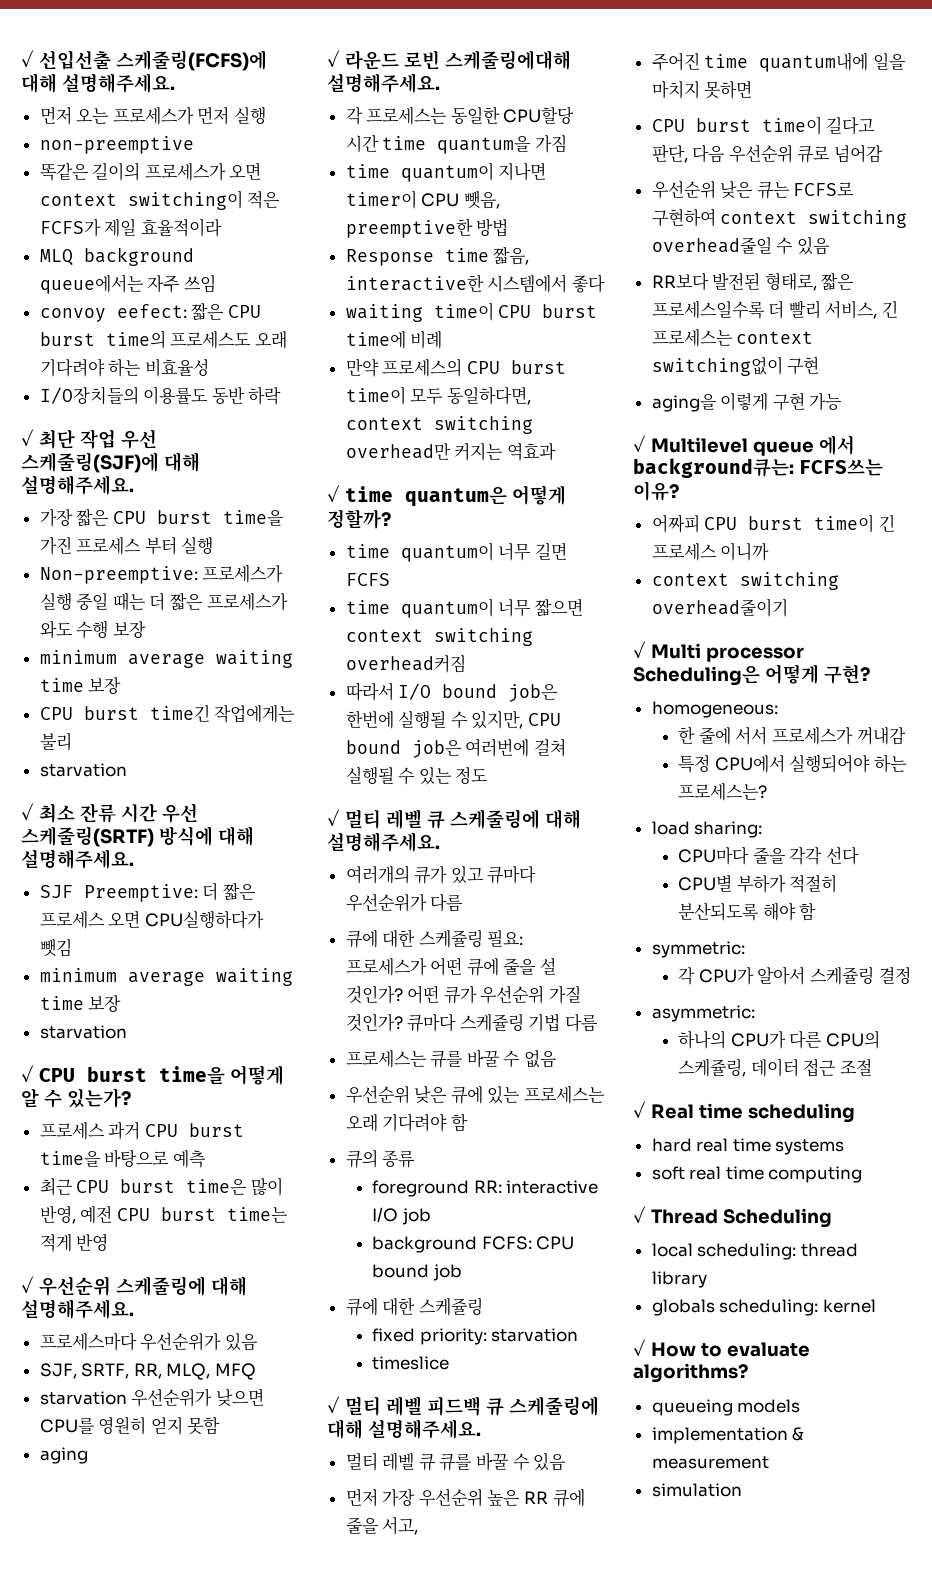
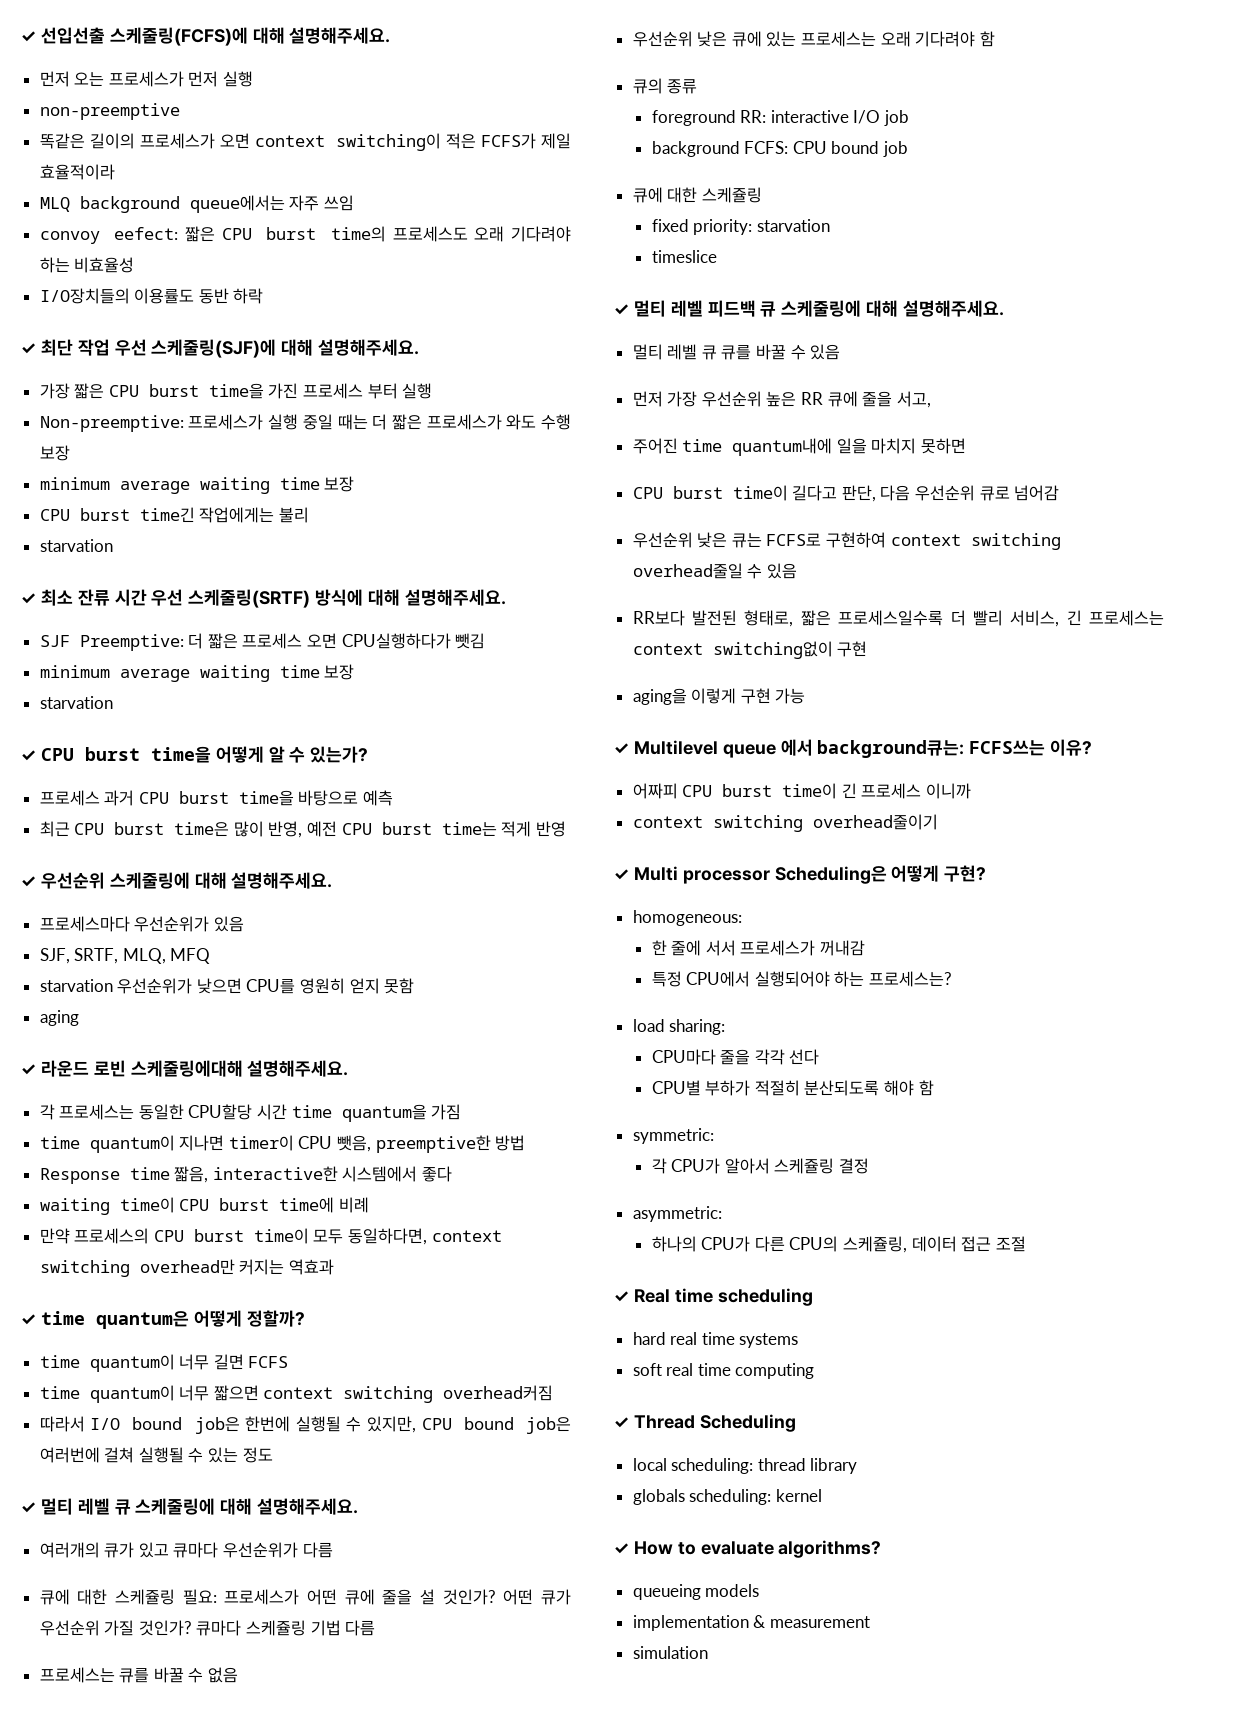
- SJF, SRTF, RR, MLQ, MFQ
+ SJF, SRTF, MLQ, MFQ

